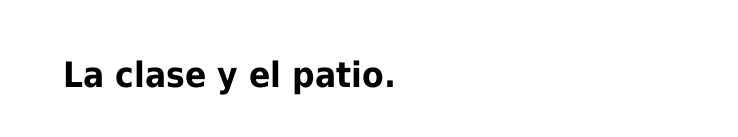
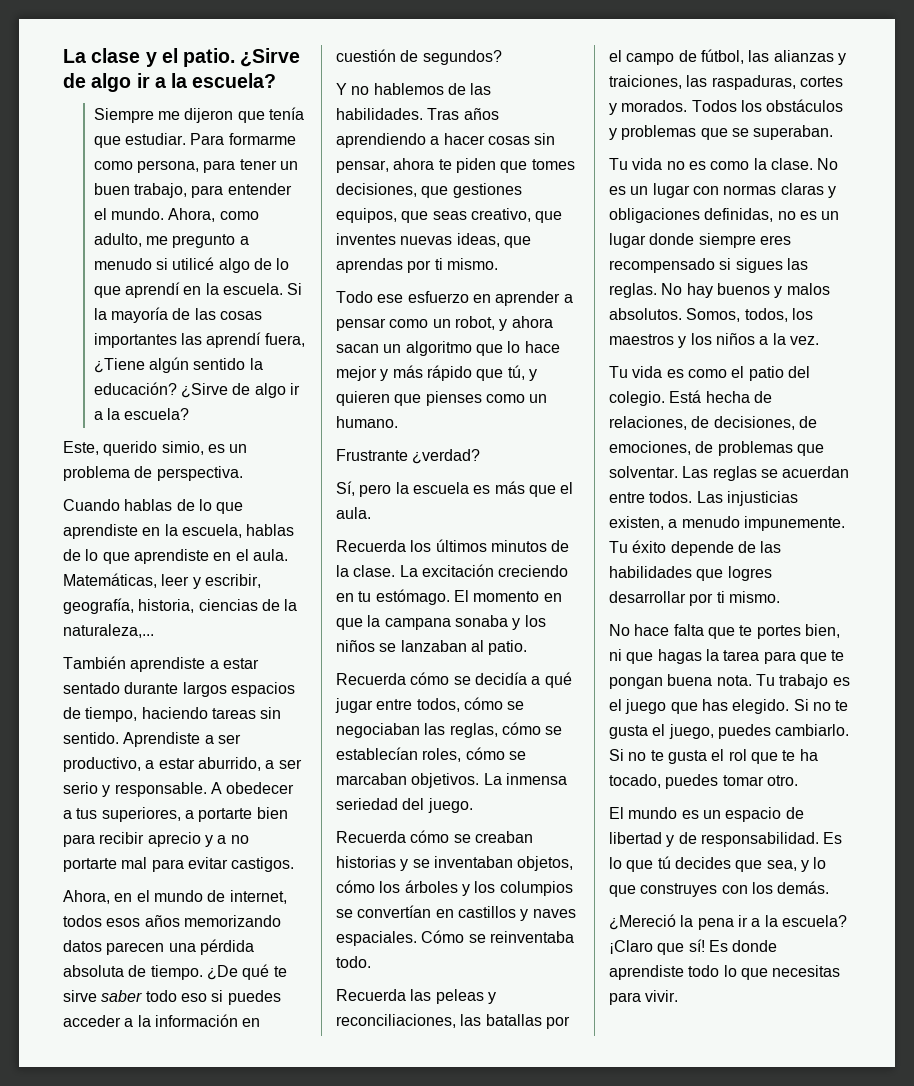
- La clase y el patio.
+ La clase y el patio. ¿Sirve de algo ir a la escuela?
+ Siempre me dijeron que tenía que estudiar. Para formarme como persona, para tener un buen trabajo, para entender el mundo. Ahora, como adulto, me pregunto a menudo si utilicé algo de lo que aprendí en la escuela. Si la mayoría de las cosas importantes las aprendí fuera, ¿Tiene algún sentido la educación? ¿Sirve de algo ir a la escuela?
+ Este, querido simio, es un problema de perspectiva.
+ Cuando hablas de lo que aprendiste en la escuela, hablas de lo que aprendiste en el aula. Matemáticas, leer y escribir, geografía, historia, ciencias de la naturaleza,...
+ También aprendiste a estar sentado durante largos espacios de tiempo, haciendo tareas sin sentido. Aprendiste a ser productivo, a estar aburrido, a ser serio y responsable. A obedecer a tus superiores, a portarte bien para recibir aprecio y a no portarte mal para evitar castigos.
+ Ahora, en el mundo de internet, todos esos años memorizando datos parecen una pérdida absoluta de tiempo. ¿De qué te sirve saber todo eso si puedes acceder a la información en cuestión de segundos?
+ Y no hablemos de las habilidades. Tras años aprendiendo a hacer cosas sin pensar, ahora te piden que tomes decisiones, que gestiones equipos, que seas creativo, que inventes nuevas ideas, que aprendas por ti mismo.
+ Todo ese esfuerzo en aprender a pensar como un robot, y ahora sacan un algoritmo que lo hace mejor y más rápido que tú, y quieren que pienses como un humano.
+ Frustrante ¿verdad?
+ Sí, pero la escuela es más que el aula.
+ Recuerda los últimos minutos de la clase. La excitación creciendo en tu estómago. El momento en que la campana sonaba y los niños se lanzaban al patio.
+ Recuerda cómo se decidía a qué jugar entre todos, cómo se negociaban las reglas, cómo se establecían roles, cómo se marcaban objetivos. La inmensa seriedad del juego.
+ Recuerda cómo se creaban historias y se inventaban objetos, cómo los árboles y los columpios se convertían en castillos y naves espaciales. Cómo se reinventaba todo.
+ Recuerda las peleas y reconciliaciones, las batallas por el campo de fútbol, las alianzas y traiciones, las raspaduras, cortes y morados. Todos los obstáculos y problemas que se superaban.
+ Tu vida no es como la clase. No es un lugar con normas claras y obligaciones definidas, no es un lugar donde siempre eres recompensado si sigues las reglas. No hay buenos y malos absolutos. Somos, todos, los maestros y los niños a la vez.
+ Tu vida es como el patio del colegio. Está hecha de relaciones, de decisiones, de emociones, de problemas que solventar. Las reglas se acuerdan entre todos. Las injusticias existen, a menudo impunemente. Tu éxito depende de las habilidades que logres desarrollar por ti mismo.
+ No hace falta que te portes bien, ni que hagas la tarea para que te pongan buena nota. Tu trabajo es el juego que has elegido. Si no te gusta el juego, puedes cambiarlo. Si no te gusta el rol que te ha tocado, puedes tomar otro.
+ El mundo es un espacio de libertad y de responsabilidad. Es lo que tú decides que sea, y lo que construyes con los demás.
+ ¿Mereció la pena ir a la escuela? ¡Claro que sí! Es donde aprendiste todo lo que necesitas para vivir.

